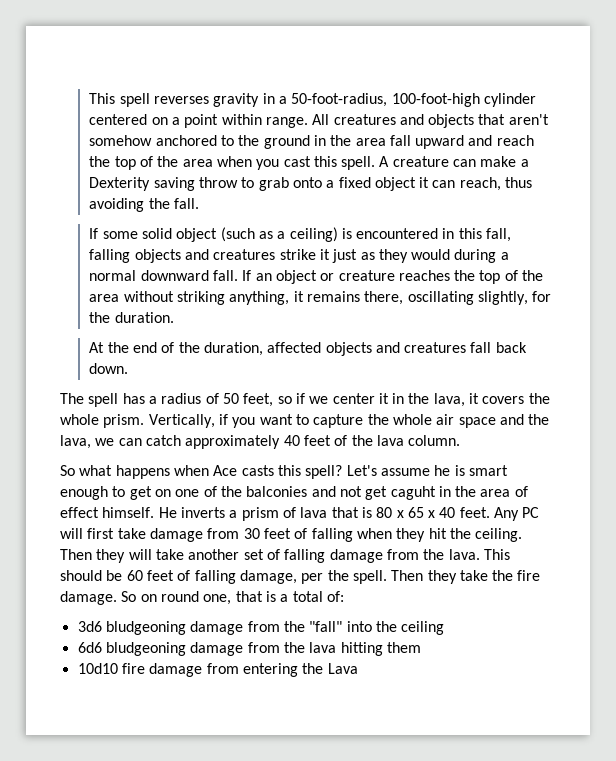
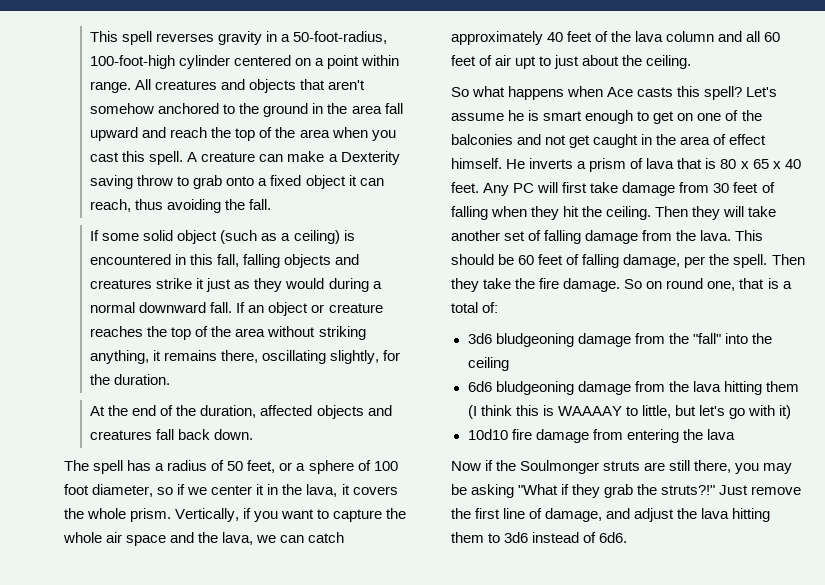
- The spell has a radius of 50 feet, so if we center it in the lava, it covers the whole prism.
+ The spell has a radius of 50 feet, or a sphere of 100 foot diameter, so if we center it in the lava, it covers the whole prism.
- Vertically, if you want to capture the whole air space and the lava, we can catch approximately 40 feet of the lava column.
+ Vertically, if you want to capture the whole air space and the lava, we can catch approximately 40 feet of the lava column and all 60 feet of air upt to just about the ceiling.
- Let's assume he is smart enough to get on one of the balconies and not get caguht in the area of effect himself.
+ Let's assume he is smart enough to get on one of the balconies and not get caught in the area of effect himself.
- 6d6 bludgeoning damage from the lava hitting them
+ 6d6 bludgeoning damage from the lava hitting them (I think this is WAAAAY to little, but let's go with it)
- 10d10 fire damage from entering the Lava
+ 10d10 fire damage from entering the lava
+ Now if the Soulmonger struts are still there, you may be asking "What if they grab the struts?!" Just remove the first line of damage, and adjust the lava hitting them to 3d6 instead of 6d6.

